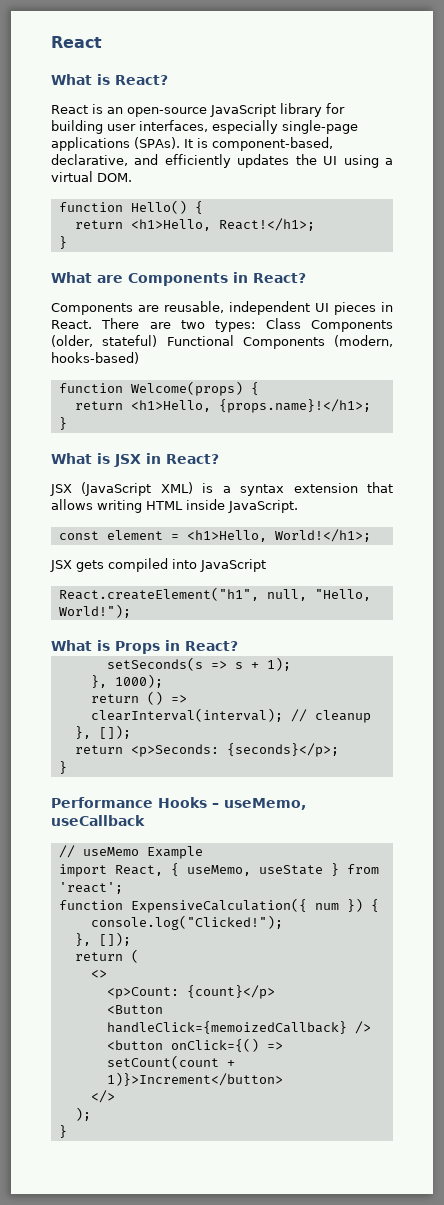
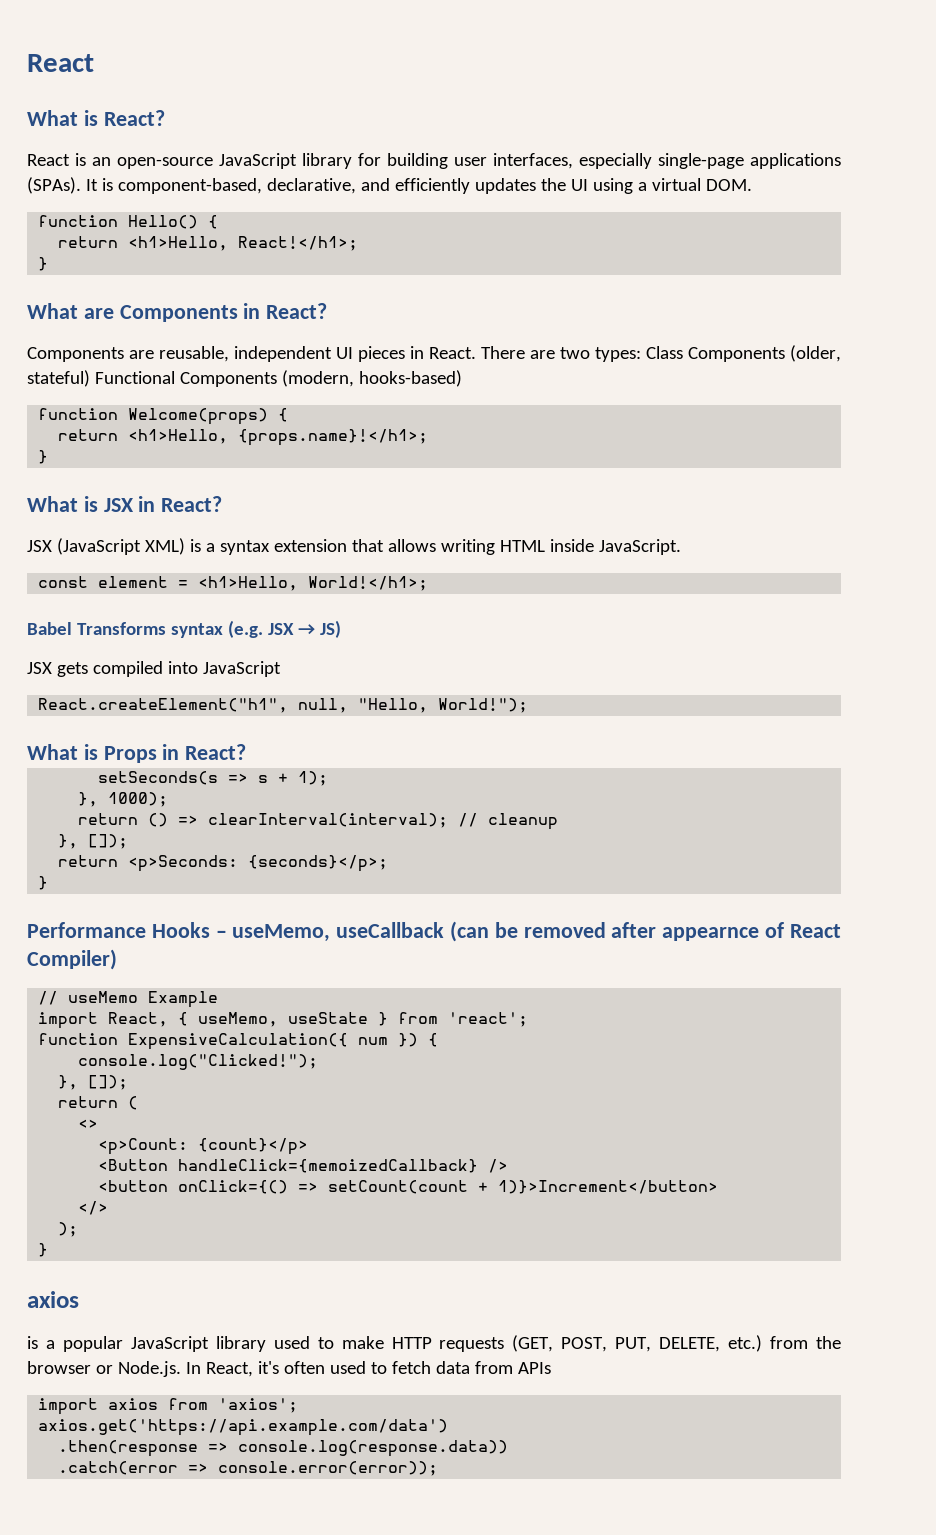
+ Babel Transforms syntax (e.g. JSX → JS)
- Performance Hooks – useMemo, useCallback
+ Performance Hooks – useMemo, useCallback (can be removed after appearnce of React Compiler)
  );
  }
+ axios
+ is a popular JavaScript library used to make HTTP requests (GET, POST, PUT, DELETE, etc.) from the browser or Node.js. In React, it's often used to fetch data from APIs
+ import axios from 'axios';
+ axios.get('https://api.example.com/data')
+ .then(response => console.log(response.data))
+ .catch(error => console.error(error));

